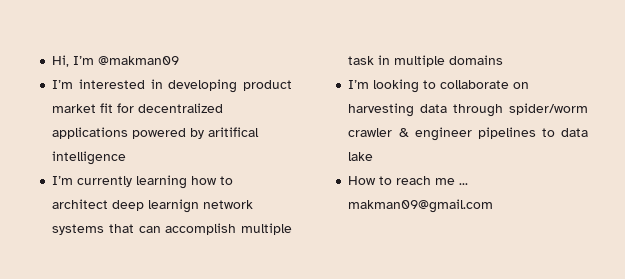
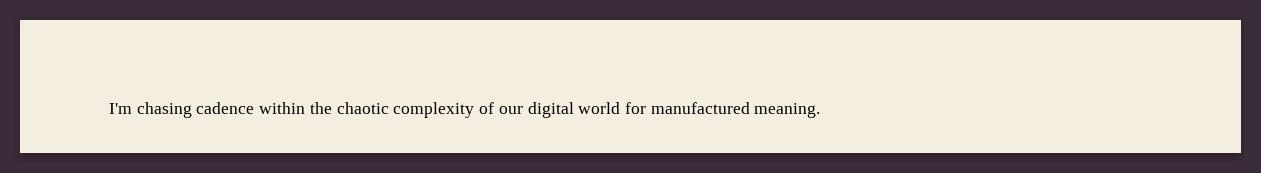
- Hi, I’m @makman09
- I’m interested in developing product market fit for decentralized applications powered by aritifical intelligence
- I’m currently learning how to architect deep learnign network systems that can accomplish multiple task in multiple domains
- I’m looking to collaborate on harvesting data through spider/worm crawler & engineer pipelines to data lake
- How to reach me ... makman09@gmail.com
+ I'm chasing cadence within the chaotic complexity of our digital world for manufactured meaning.

